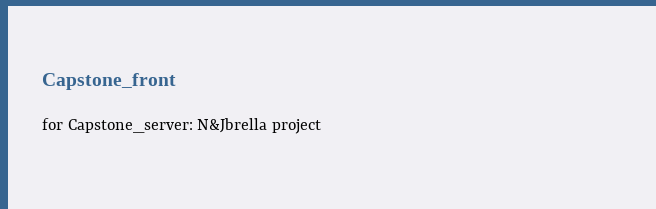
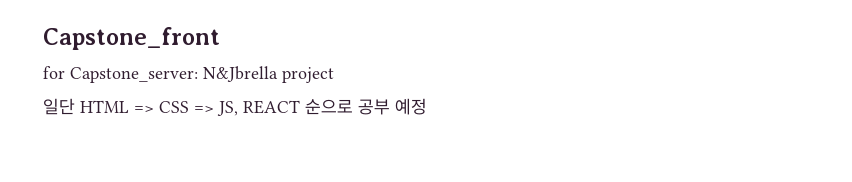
+ 일단 HTML => CSS => JS, REACT 순으로 공부 예정

